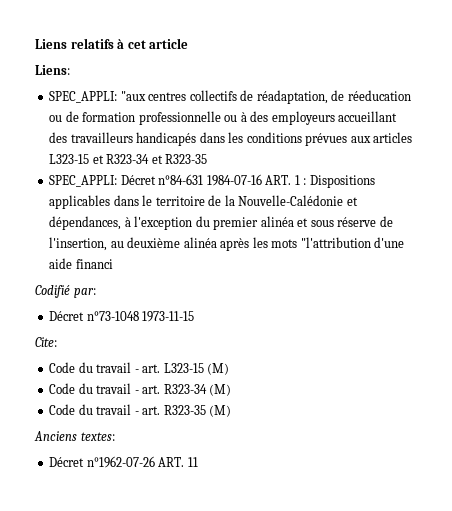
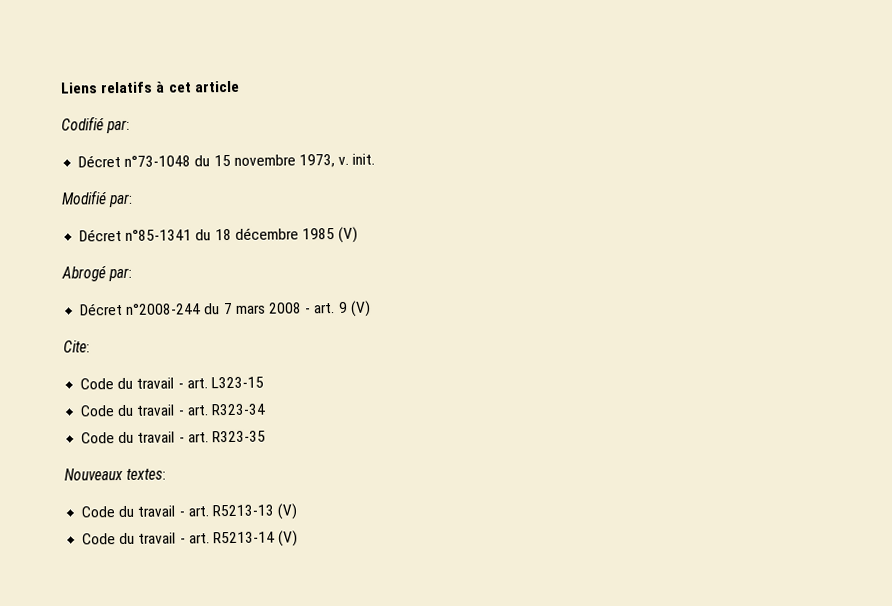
- Liens:
- SPEC_APPLI: "aux centres collectifs de réadaptation, de réeducation ou de formation professionnelle ou à des employeurs accueillant des travailleurs handicapés dans les conditions prévues aux articles L323-15 et R323-34 et R323-35
- SPEC_APPLI: Décret n°84-631 1984-07-16 ART. 1 : Dispositions applicables dans le territoire de la Nouvelle-Calédonie et dépendances, à l'exception du premier alinéa et sous réserve de l'insertion, au deuxième alinéa après les mots "l'attribution d'une aide financi
  Codifié par:
- Décret n°73-1048 1973-11-15
+ Décret n°73-1048 du 15 novembre 1973, v. init.
+ Modifié par:
+ Décret n°85-1341 du 18 décembre 1985 (V)
+ Abrogé par:
+ Décret n°2008-244 du 7 mars 2008 - art. 9 (V)
- Code du travail - art. L323-15 (M)
+ Code du travail - art. L323-15
- Code du travail - art. R323-34 (M)
+ Code du travail - art. R323-34
- Code du travail - art. R323-35 (M)
- Anciens textes:
+ Code du travail - art. R323-35
+ Nouveaux textes:
- Décret n°1962-07-26 ART. 11
+ Code du travail - art. R5213-13 (V)
+ Code du travail - art. R5213-14 (V)

